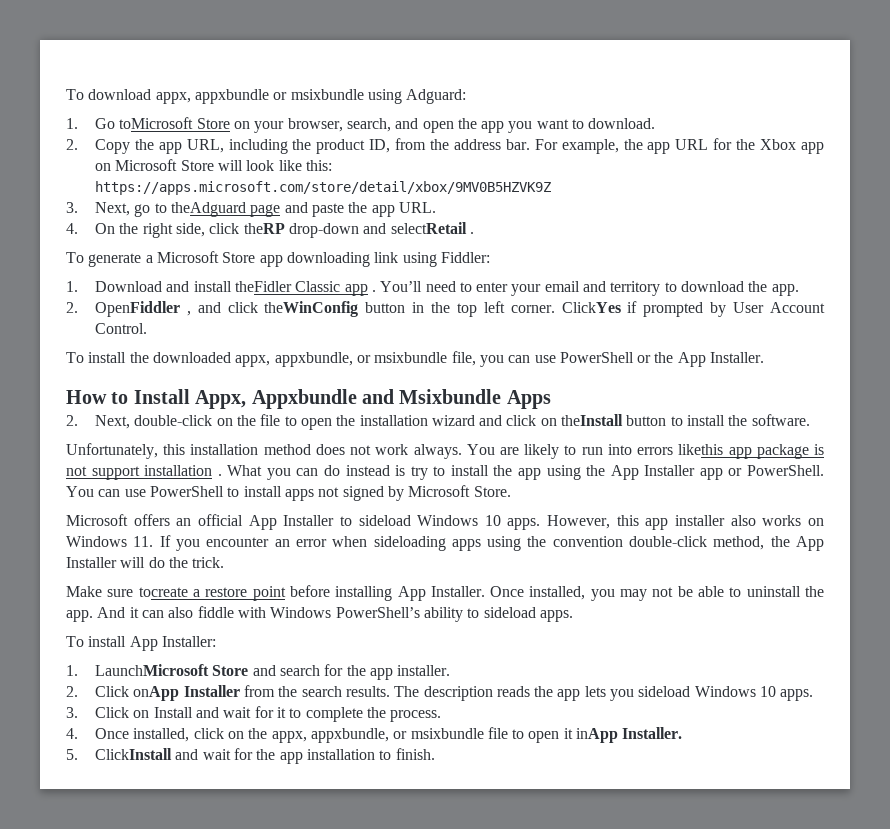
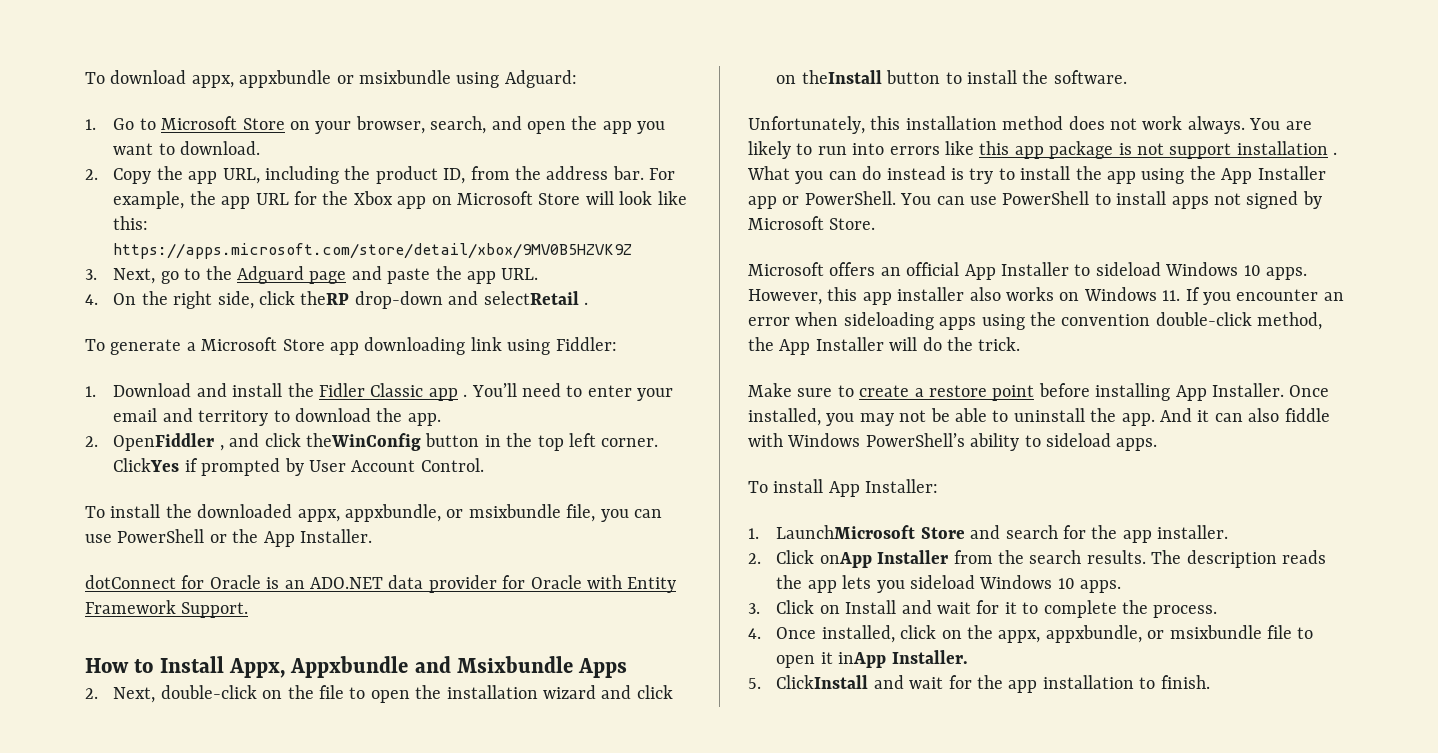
- 1. Go toMicrosoft Store on your browser, search, and open the app you want to download.
+ 1. Go to Microsoft Store on your browser, search, and open the app you want to download.
- 3. Next, go to theAdguard page and paste the app URL.
+ 3. Next, go to the Adguard page and paste the app URL.
- 1. Download and install theFidler Classic app .
+ 1. Download and install the Fidler Classic app .
+ dotConnect for Oracle is an ADO.NET data provider for Oracle with Entity Framework Support.
- You are likely to run into errors likethis app package is not support installation .
+ You are likely to run into errors like this app package is not support installation .
- Make sure tocreate a restore point before installing App Installer.
+ Make sure to create a restore point before installing App Installer.

